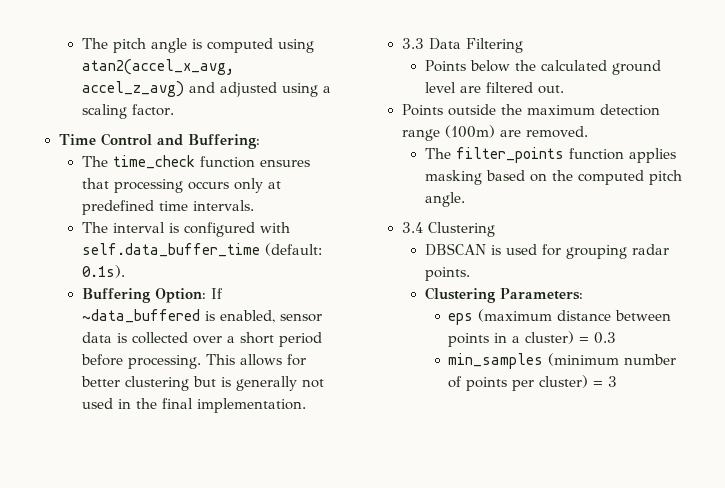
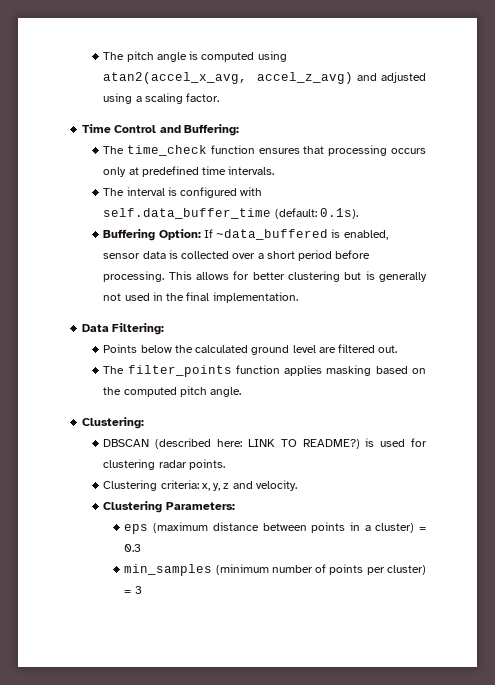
- 3.3 Data Filtering
+ Data Filtering:
- Points outside the maximum detection range (100m) are removed.
- 3.4 Clustering
+ Clustering:
- DBSCAN is used for grouping radar points.
+ DBSCAN (described here: LINK TO README?) is used for clustering radar points.
+ Clustering criteria: x, y, z and velocity.

